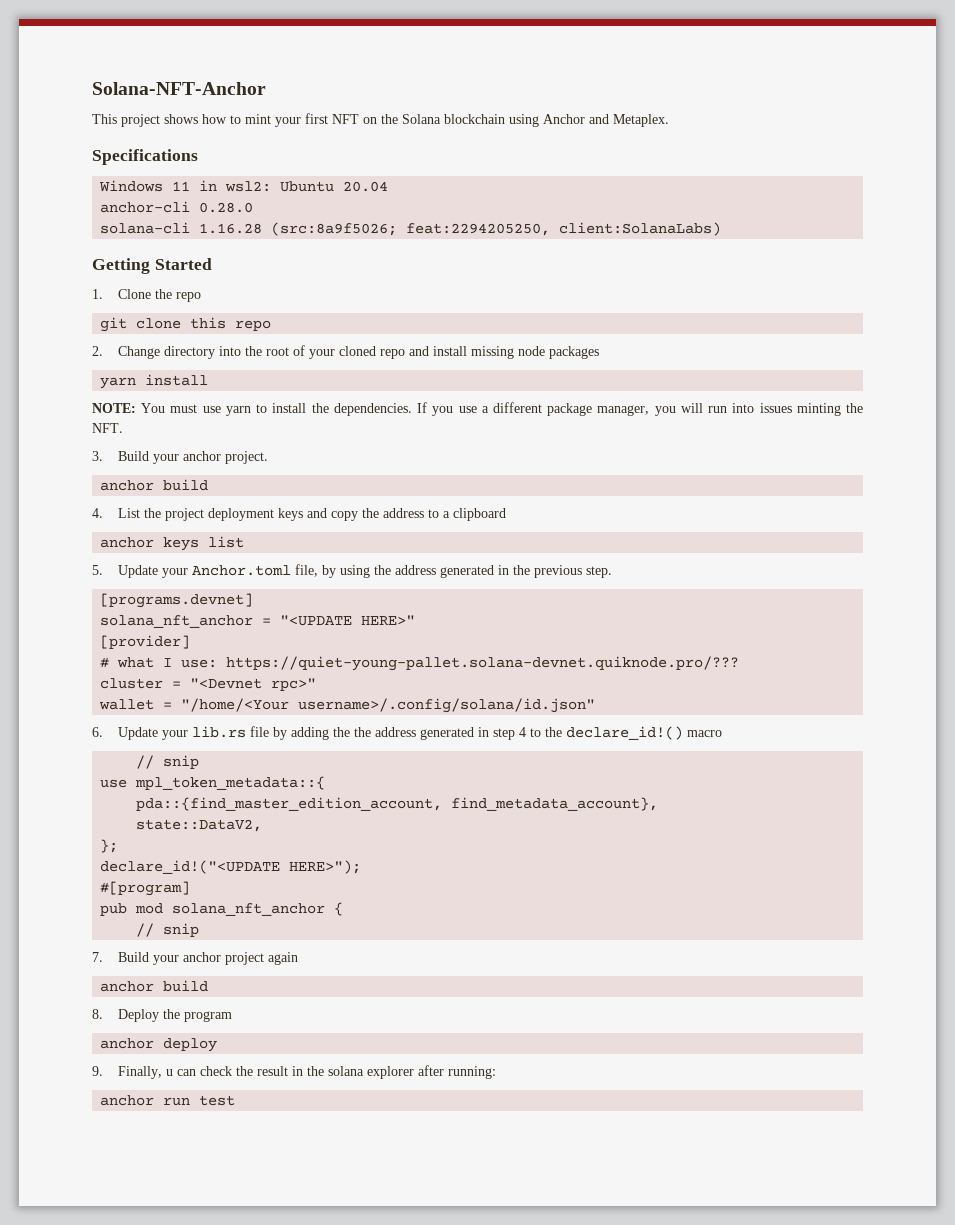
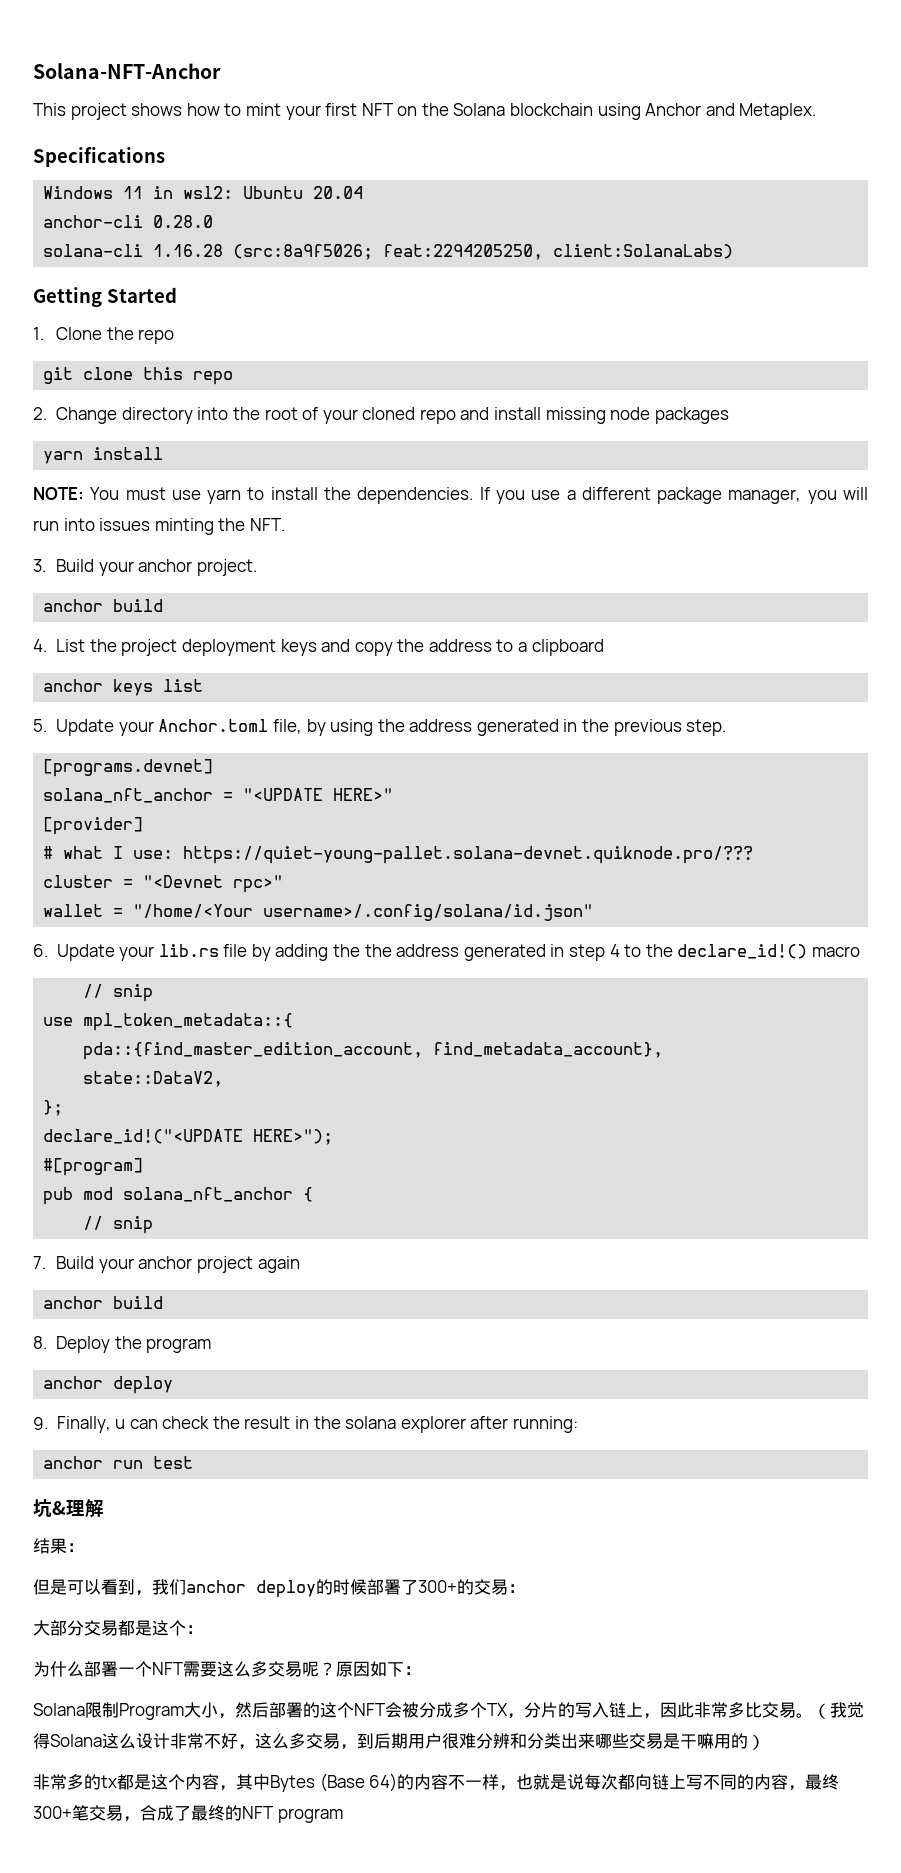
+ 坑&理解
+ 结果：
+ 但是可以看到，我们anchor deploy的时候部署了300+的交易：
+ 大部分交易都是这个：
+ 为什么部署一个NFT需要这么多交易呢？原因如下：
+ Solana限制Program大小，然后部署的这个NFT会被分成多个TX，分片的写入链上，因此非常多比交易。（我觉得Solana这么设计非常不好，这么多交易，到后期用户很难分辨和分类出来哪些交易是干嘛用的）
+ 非常多的tx都是这个内容，其中Bytes (Base 64)的内容不一样，也就是说每次都向链上写不同的内容，最终300+笔交易，合成了最终的NFT program

